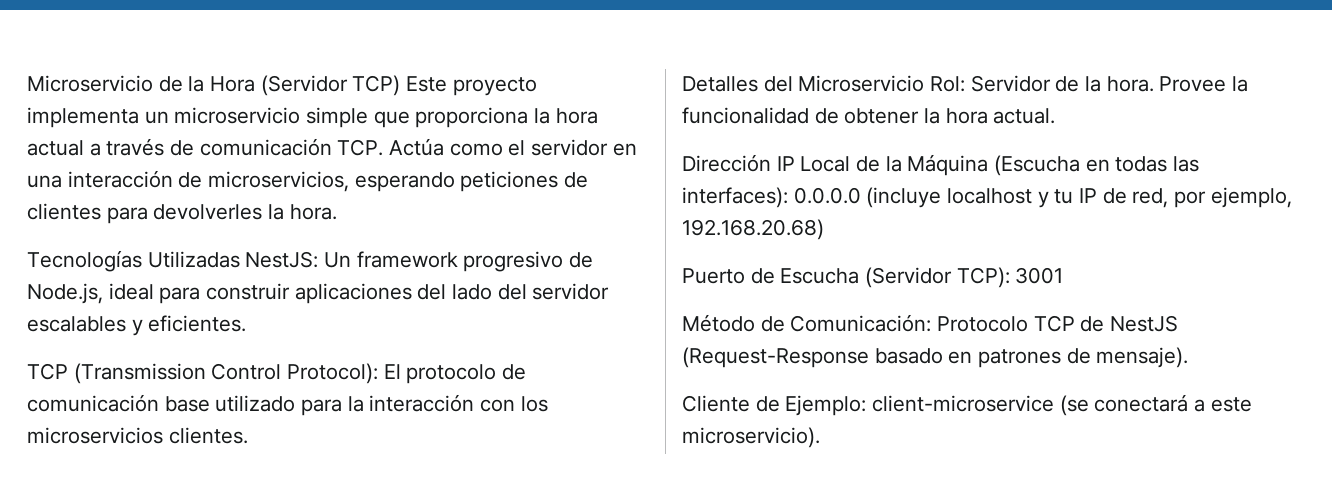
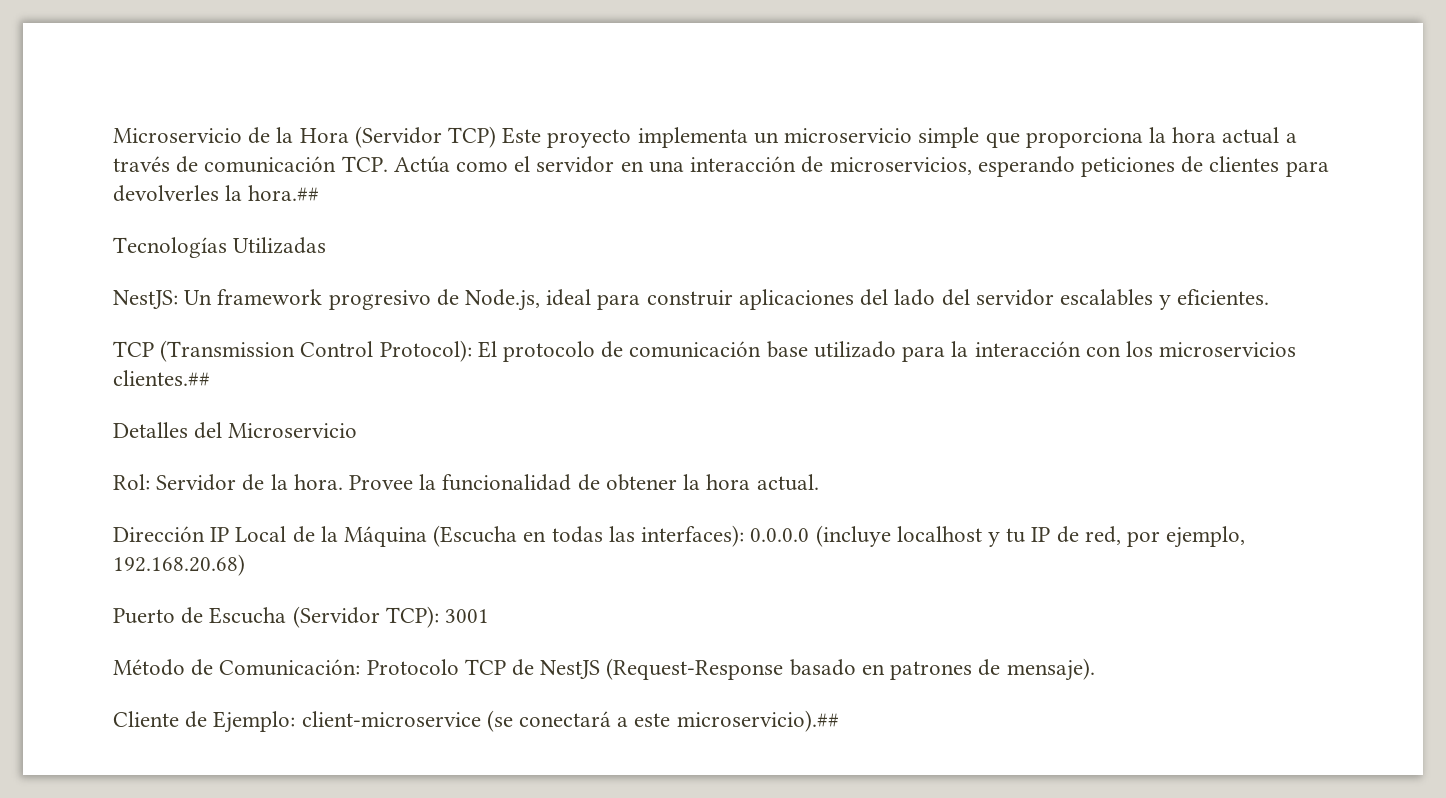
- Microservicio de la Hora (Servidor TCP) Este proyecto implementa un microservicio simple que proporciona la hora actual a través de comunicación TCP. Actúa como el servidor en una interacción de microservicios, esperando peticiones de clientes para devolverles la hora.
+ Microservicio de la Hora (Servidor TCP) Este proyecto implementa un microservicio simple que proporciona la hora actual a través de comunicación TCP. Actúa como el servidor en una interacción de microservicios, esperando peticiones de clientes para devolverles la hora.##
- Tecnologías Utilizadas NestJS: Un framework progresivo de Node.js, ideal para construir aplicaciones del lado del servidor escalables y eficientes.
+ Tecnologías Utilizadas
+ NestJS: Un framework progresivo de Node.js, ideal para construir aplicaciones del lado del servidor escalables y eficientes.
- TCP (Transmission Control Protocol): El protocolo de comunicación base utilizado para la interacción con los microservicios clientes.
+ TCP (Transmission Control Protocol): El protocolo de comunicación base utilizado para la interacción con los microservicios clientes.##
- Detalles del Microservicio Rol: Servidor de la hora.
+ Detalles del Microservicio
+ Rol: Servidor de la hora.
- Cliente de Ejemplo: client-microservice (se conectará a este microservicio).
+ Cliente de Ejemplo: client-microservice (se conectará a este microservicio).##

